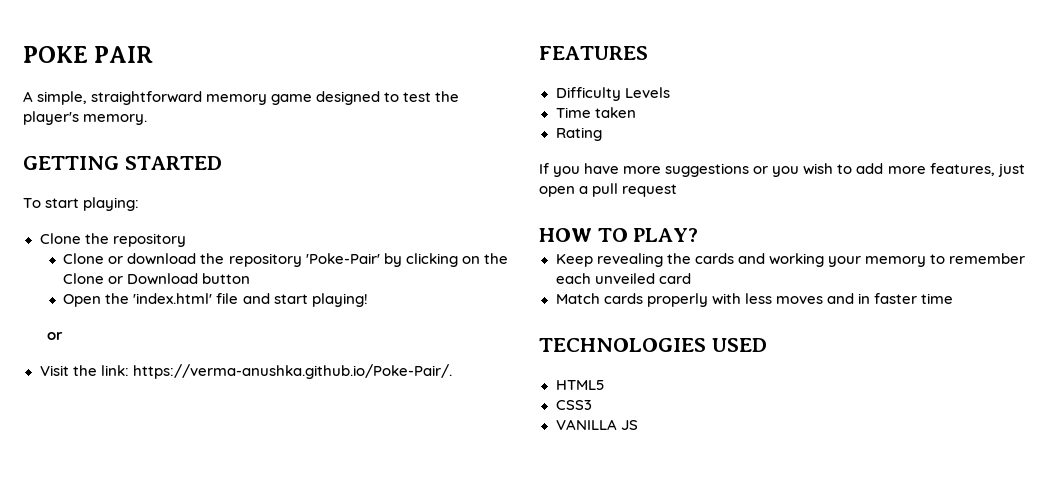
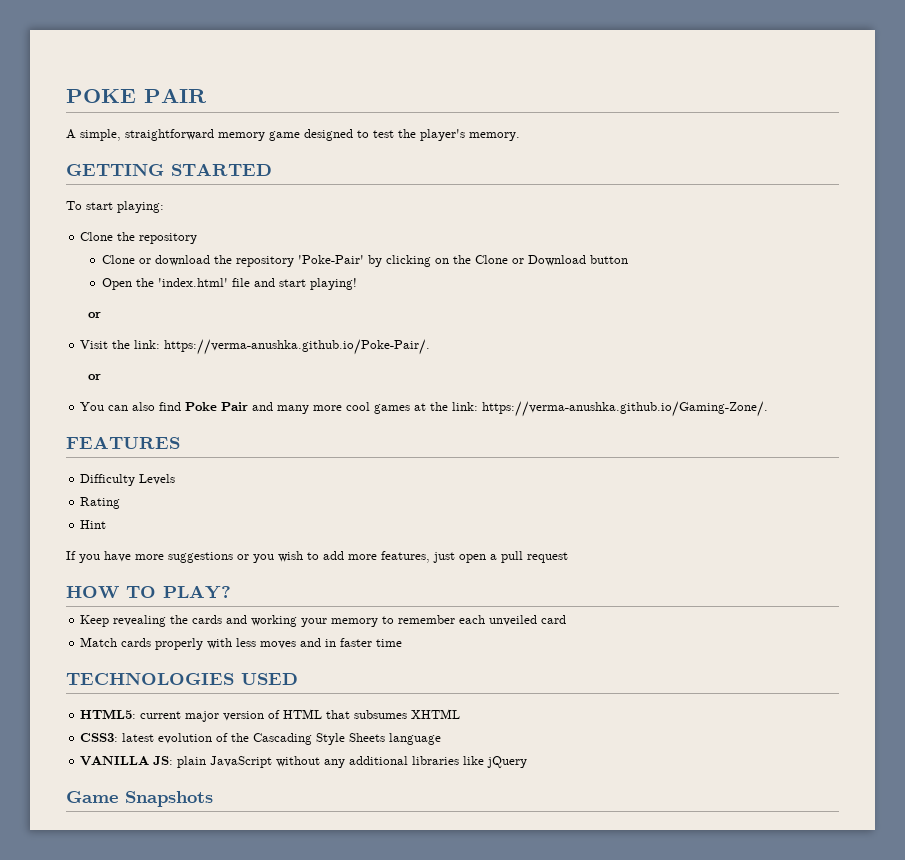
  Visit the link: https://verma-anushka.github.io/Poke-Pair/.
+ or
+ You can also find Poke Pair and many more cool games at the link: https://verma-anushka.github.io/Gaming-Zone/.
- Time taken
  Rating
+ Hint
- HTML5
- CSS3
- VANILLA JS
+ HTML5: current major version of HTML that subsumes XHTML
+ CSS3: latest evolution of the Cascading Style Sheets language
+ VANILLA JS: plain JavaScript without any additional libraries like jQuery
+ Game Snapshots

